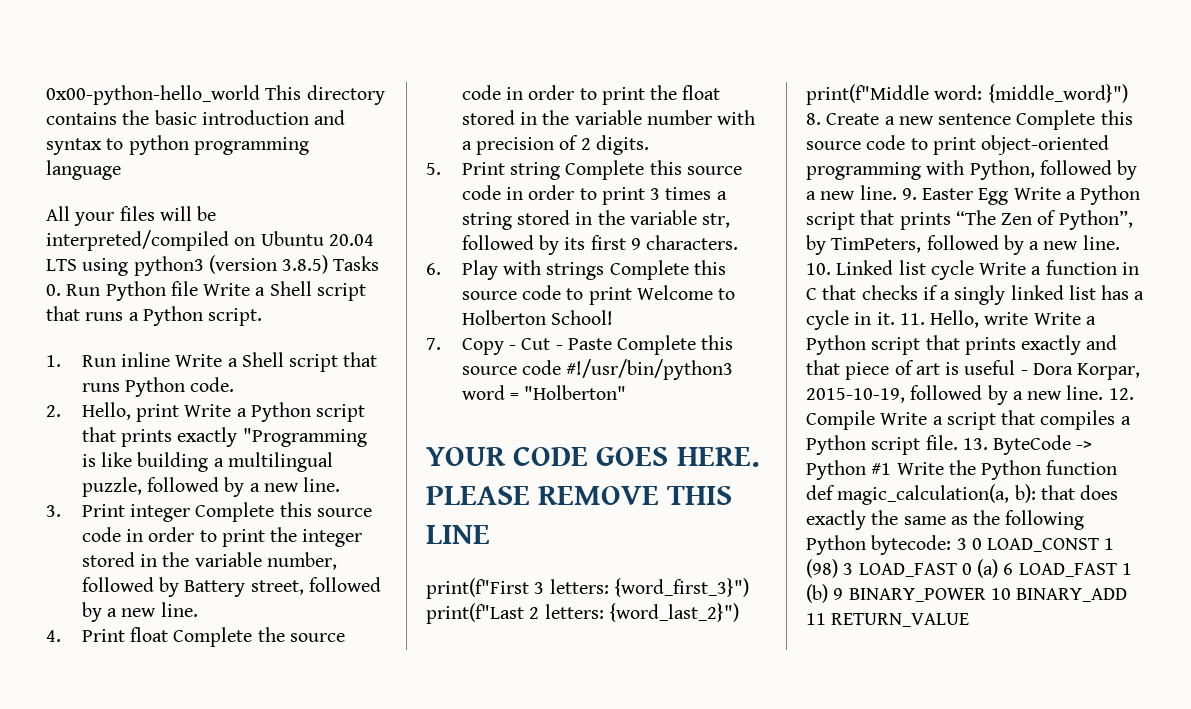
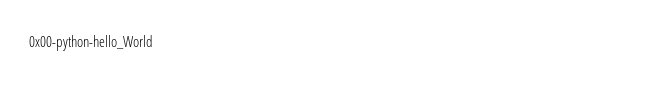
- 0x00-python-hello_world This directory contains the basic introduction and syntax to python programming language
- All your files will be interpreted/compiled on Ubuntu 20.04 LTS using python3 (version 3.8.5) Tasks 0. Run Python file Write a Shell script that runs a Python script.
- 1. Run inline Write a Shell script that runs Python code.
- 2. Hello, print Write a Python script that prints exactly "Programming is like building a multilingual puzzle, followed by a new line.
- 3. Print integer Complete this source code in order to print the integer stored in the variable number, followed by Battery street, followed by a new line.
- 4. Print float Complete the source code in order to print the float stored in the variable number with a precision of 2 digits.
- 5. Print string Complete this source code in order to print 3 times a string stored in the variable str, followed by its first 9 characters.
- 6. Play with strings Complete this source code to print Welcome to Holberton School!
- 7. Copy - Cut - Paste Complete this source code #!/usr/bin/python3 word = "Holberton"
- YOUR CODE GOES HERE. PLEASE REMOVE THIS LINE
- print(f"First 3 letters: {word_first_3}") print(f"Last 2 letters: {word_last_2}") print(f"Middle word: {middle_word}") 8. Create a new sentence Complete this source code to print object-oriented programming with Python, followed by a new line. 9. Easter Egg Write a Python script that prints “The Zen of Python”, by TimPeters, followed by a new line. 10. Linked list cycle Write a function in C that checks if a singly linked list has a cycle in it. 11. Hello, write Write a Python script that prints exactly and that piece of art is useful - Dora Korpar, 2015-10-19, followed by a new line. 12. Compile Write a script that compiles a Python script file. 13. ByteCode -> Python #1 Write the Python function def magic_calculation(a, b): that does exactly the same as the following Python bytecode: 3 0 LOAD_CONST 1 (98) 3 LOAD_FAST 0 (a) 6 LOAD_FAST 1 (b) 9 BINARY_POWER 10 BINARY_ADD 11 RETURN_VALUE
+ 0x00-python-hello_World

